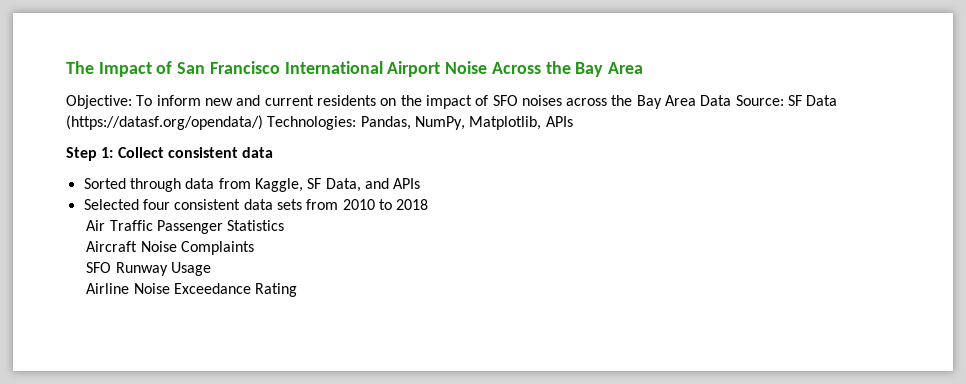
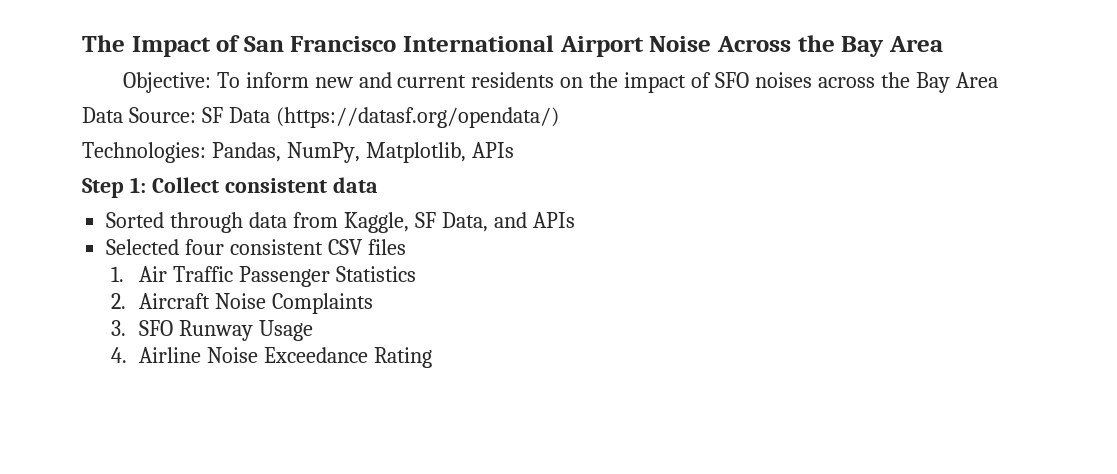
- Objective: To inform new and current residents on the impact of SFO noises across the Bay Area Data Source: SF Data (https://datasf.org/opendata/) Technologies: Pandas, NumPy, Matplotlib, APIs
+ Objective: To inform new and current residents on the impact of SFO noises across the Bay Area
+ Data Source: SF Data (https://datasf.org/opendata/)
+ Technologies: Pandas, NumPy, Matplotlib, APIs
- Selected four consistent data sets from 2010 to 2018
- Air Traffic Passenger Statistics
+ Selected four consistent CSV files
+ 1. Air Traffic Passenger Statistics
- Aircraft Noise Complaints
+ 2. Aircraft Noise Complaints
- SFO Runway Usage
+ 3. SFO Runway Usage
- Airline Noise Exceedance Rating
+ 4. Airline Noise Exceedance Rating

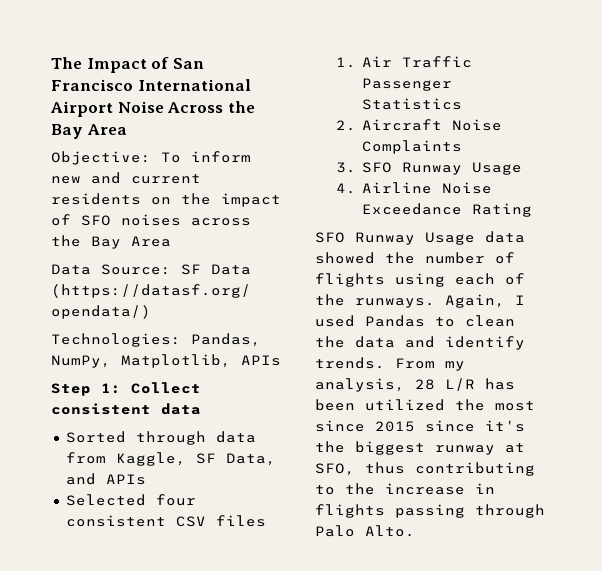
+ SFO Runway Usage data showed the number of flights using each of the runways. Again, I used Pandas to clean the data and identify trends. From my analysis, 28 L/R has been utilized the most since 2015 since it's the biggest runway at SFO, thus contributing to the increase in flights passing through Palo Alto.

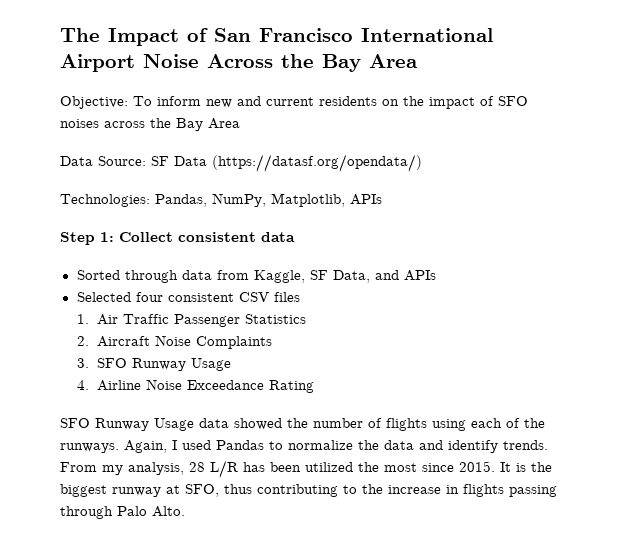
- Again, I used Pandas to clean the data and identify trends.
+ Again, I used Pandas to normalize the data and identify trends.
- From my analysis, 28 L/R has been utilized the most since 2015 since it's the biggest runway at SFO, thus contributing to the increase in flights passing through Palo Alto.
+ From my analysis, 28 L/R has been utilized the most since 2015. It is the biggest runway at SFO, thus contributing to the increase in flights passing through Palo Alto.

